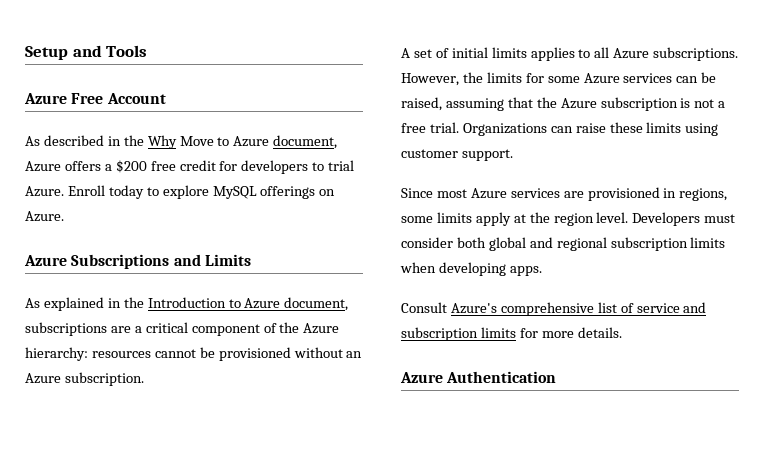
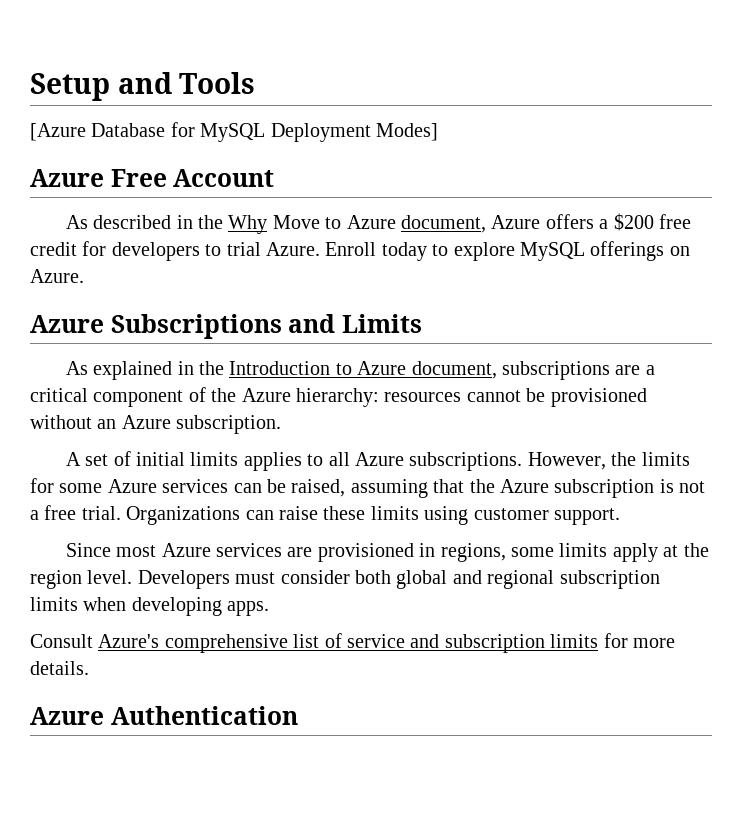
+ [Azure Database for MySQL Deployment Modes]

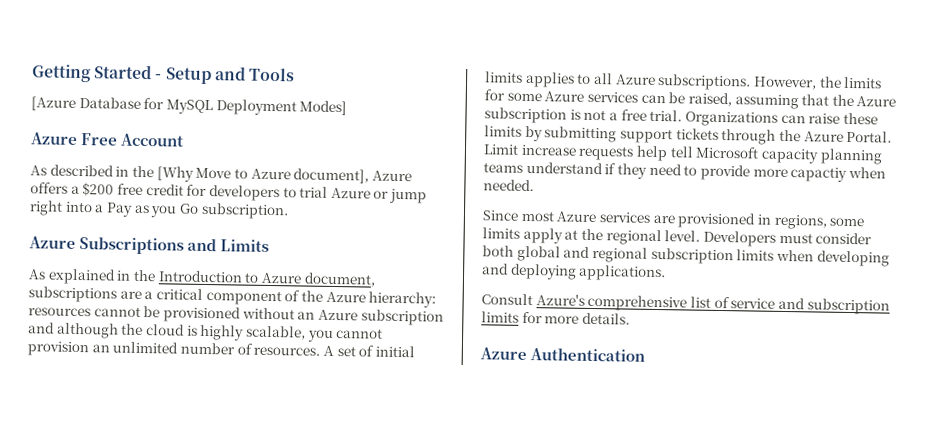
- Setup and Tools
+ Getting Started - Setup and Tools
- As described in the Why Move to Azure document, Azure offers a $200 free credit for developers to trial Azure. Enroll today to explore MySQL offerings on Azure.
+ As described in the [Why Move to Azure document], Azure offers a $200 free credit for developers to trial Azure or jump right into a Pay as you Go subscription.
- As explained in the Introduction to Azure document, subscriptions are a critical component of the Azure hierarchy: resources cannot be provisioned without an Azure subscription.
- A set of initial limits applies to all Azure subscriptions.
+ As explained in the Introduction to Azure document, subscriptions are a critical component of the Azure hierarchy: resources cannot be provisioned without an Azure subscription and although the cloud is highly scalable, you cannot provision an unlimited number of resources. A set of initial limits applies to all Azure subscriptions.
- Organizations can raise these limits using customer support.
+ Organizations can raise these limits by submitting support tickets through the Azure Portal. Limit increase requests help tell Microsoft capacity planning teams understand if they need to provide more capactiy when needed.
- Since most Azure services are provisioned in regions, some limits apply at the region level.
+ Since most Azure services are provisioned in regions, some limits apply at the regional level.
- Developers must consider both global and regional subscription limits when developing apps.
+ Developers must consider both global and regional subscription limits when developing and deploying applications.

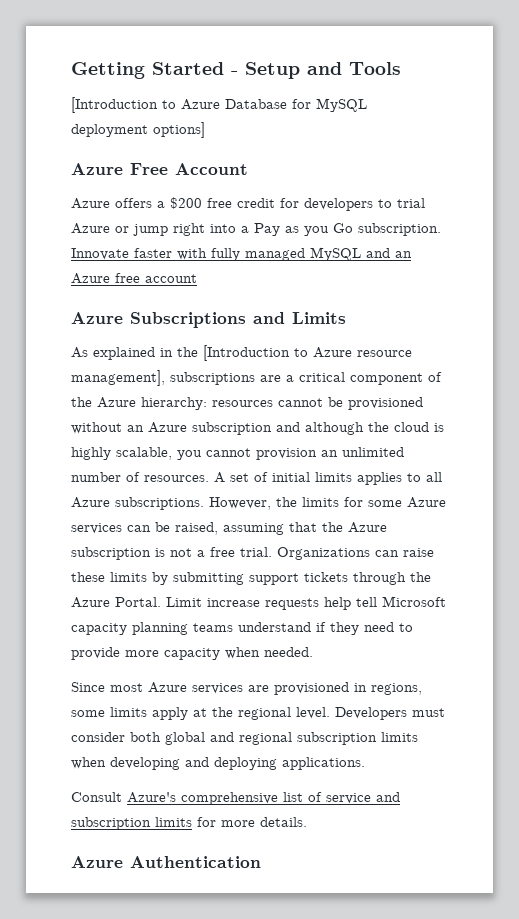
- [Azure Database for MySQL Deployment Modes]
+ [Introduction to Azure Database for MySQL deployment options]
- As described in the [Why Move to Azure document], Azure offers a $200 free credit for developers to trial Azure or jump right into a Pay as you Go subscription.
+ Azure offers a $200 free credit for developers to trial Azure or jump right into a Pay as you Go subscription. Innovate faster with fully managed MySQL and an Azure free account
- As explained in the Introduction to Azure document, subscriptions are a critical component of the Azure hierarchy: resources cannot be provisioned without an Azure subscription and although the cloud is highly scalable, you cannot provision an unlimited number of resources.
+ As explained in the [Introduction to Azure resource management], subscriptions are a critical component of the Azure hierarchy: resources cannot be provisioned without an Azure subscription and although the cloud is highly scalable, you cannot provision an unlimited number of resources.
- Limit increase requests help tell Microsoft capacity planning teams understand if they need to provide more capactiy when needed.
+ Limit increase requests help tell Microsoft capacity planning teams understand if they need to provide more capacity when needed.

